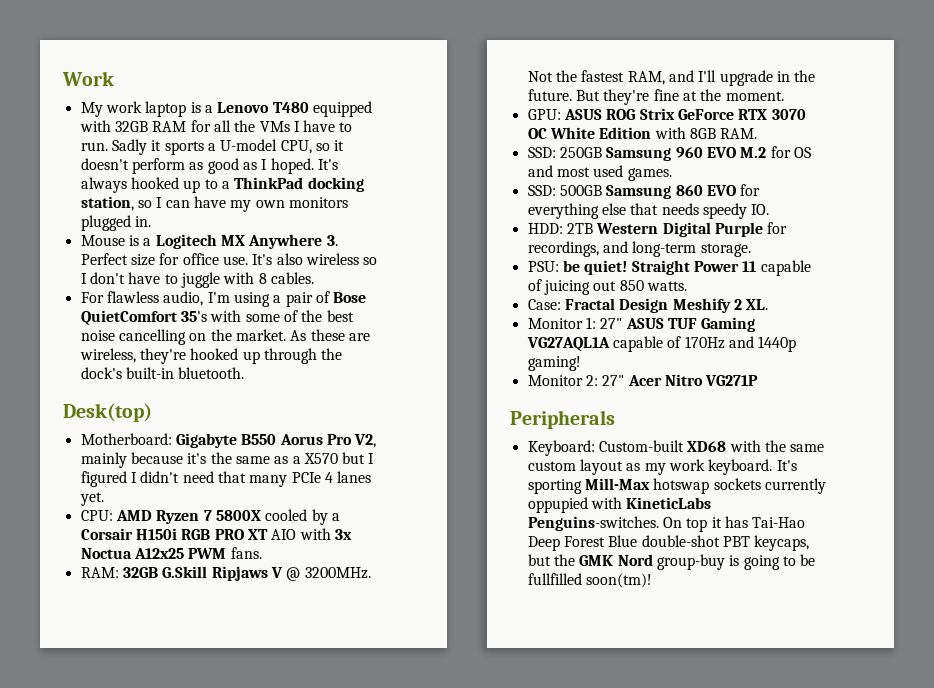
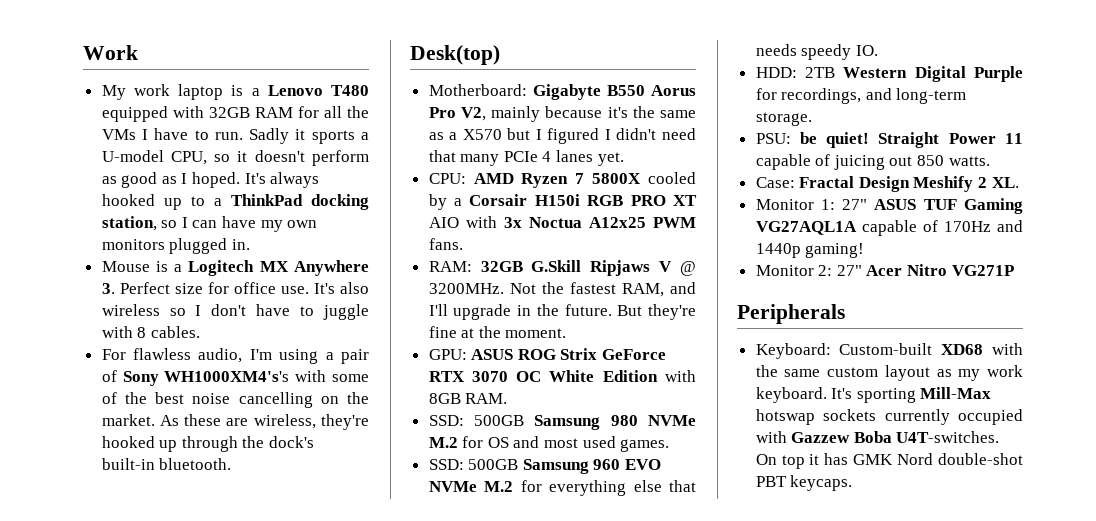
- For flawless audio, I'm using a pair of Bose QuietComfort 35's with some of the best noise cancelling on the market.
+ For flawless audio, I'm using a pair of Sony WH1000XM4's's with some of the best noise cancelling on the market.
- SSD: 250GB Samsung 960 EVO M.2 for OS and most used games.
+ SSD: 500GB Samsung 980 NVMe M.2 for OS and most used games.
- SSD: 500GB Samsung 860 EVO for everything else that needs speedy IO.
+ SSD: 500GB Samsung 960 EVO NVMe M.2 for everything else that needs speedy IO.
- It's sporting Mill-Max hotswap sockets currently oppupied with KineticLabs Penguins-switches. On top it has Tai-Hao Deep Forest Blue double-shot PBT keycaps, but the GMK Nord group-buy is going to be fullfilled soon(tm)!
+ It's sporting Mill-Max hotswap sockets currently occupied with Gazzew Boba U4T-switches. On top it has GMK Nord double-shot PBT keycaps.

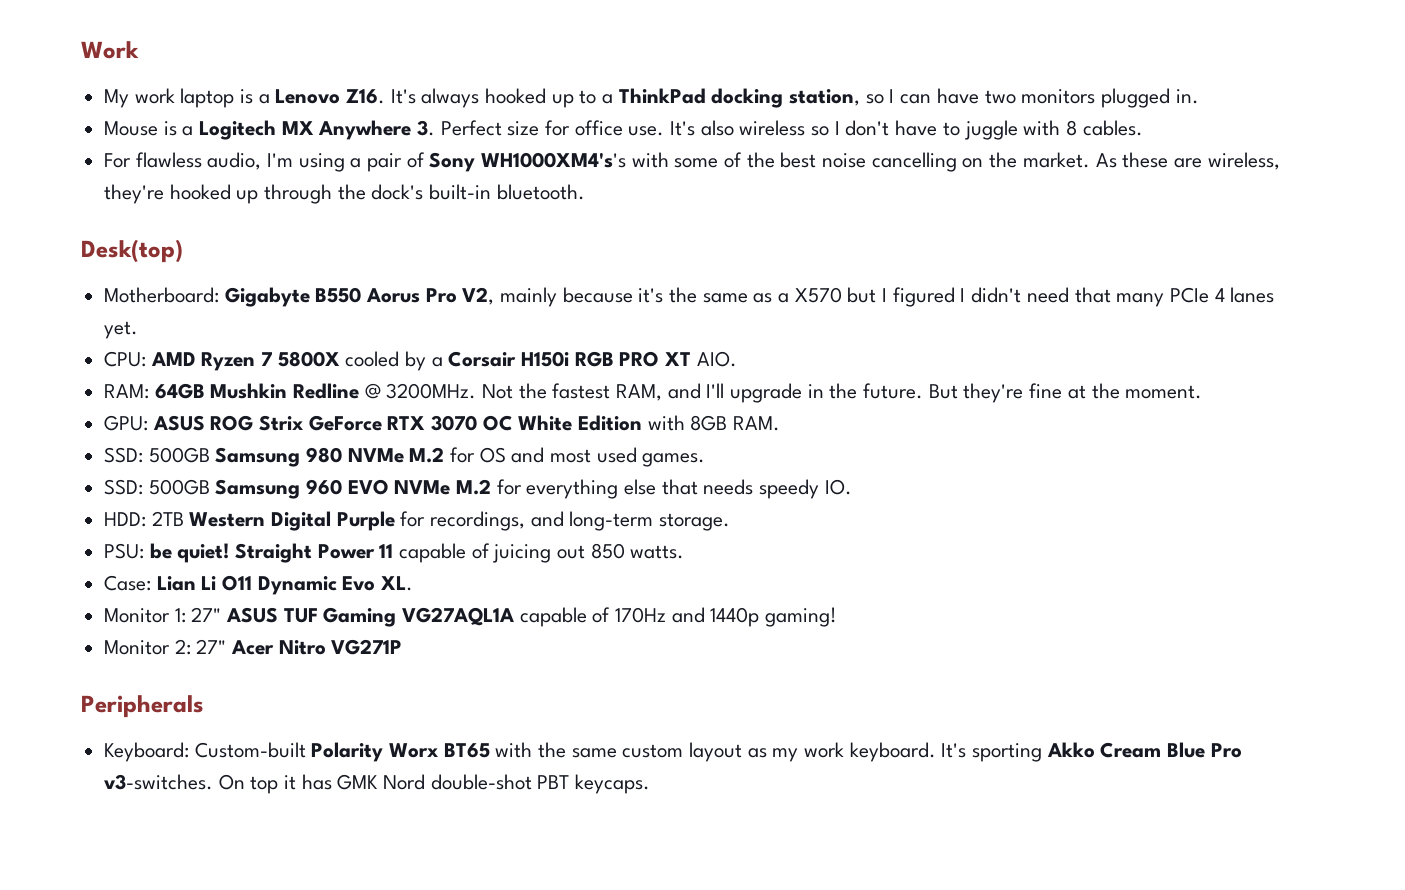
- My work laptop is a Lenovo T480 equipped with 32GB RAM for all the VMs I have to run. Sadly it sports a U-model CPU, so it doesn't perform as good as I hoped. It's always hooked up to a ThinkPad docking station, so I can have my own monitors plugged in.
+ My work laptop is a Lenovo Z16. It's always hooked up to a ThinkPad docking station, so I can have two monitors plugged in.
- CPU: AMD Ryzen 7 5800X cooled by a Corsair H150i RGB PRO XT AIO with 3x Noctua A12x25 PWM fans.
- RAM: 32GB G.Skill Ripjaws V @ 3200MHz.
+ CPU: AMD Ryzen 7 5800X cooled by a Corsair H150i RGB PRO XT AIO.
+ RAM: 64GB Mushkin Redline @ 3200MHz.
- Case: Fractal Design Meshify 2 XL.
+ Case: Lian Li O11 Dynamic Evo XL.
- Keyboard: Custom-built XD68 with the same custom layout as my work keyboard.
+ Keyboard: Custom-built Polarity Worx BT65 with the same custom layout as my work keyboard.
- It's sporting Mill-Max hotswap sockets currently occupied with Gazzew Boba U4T-switches.
+ It's sporting Akko Cream Blue Pro v3-switches.

